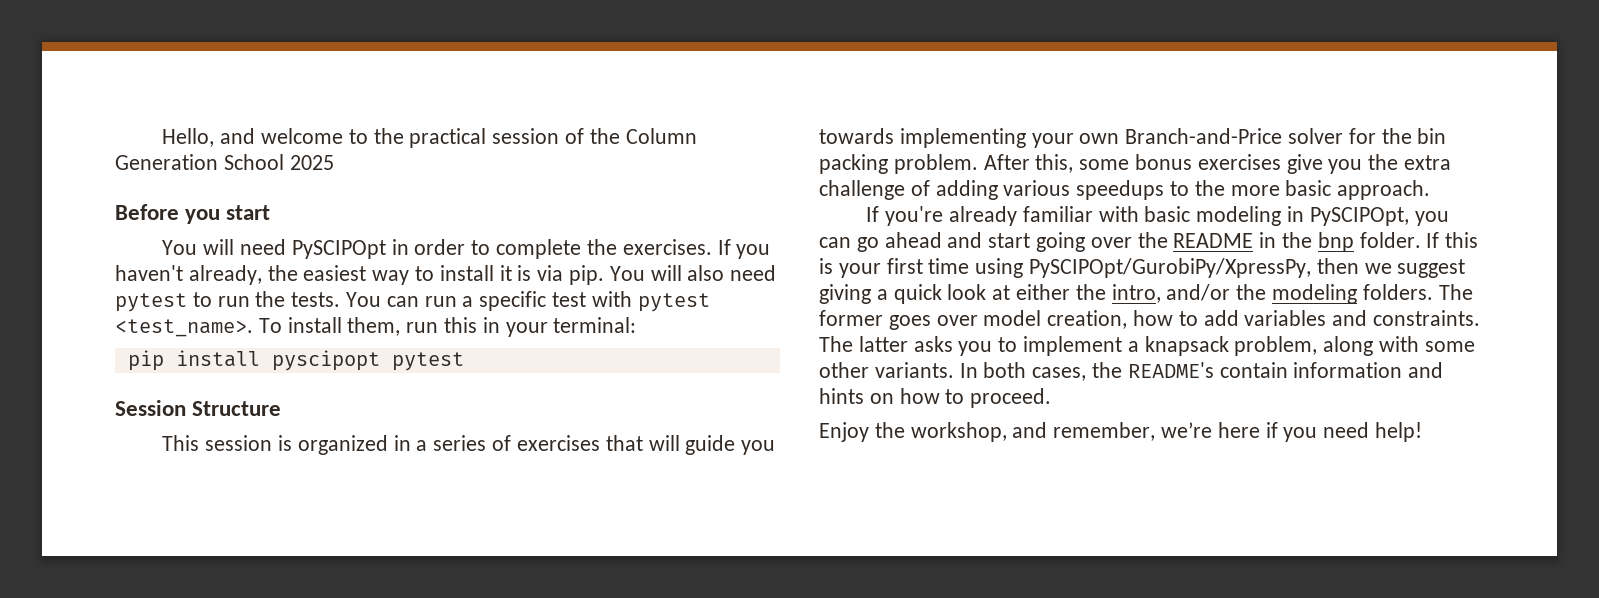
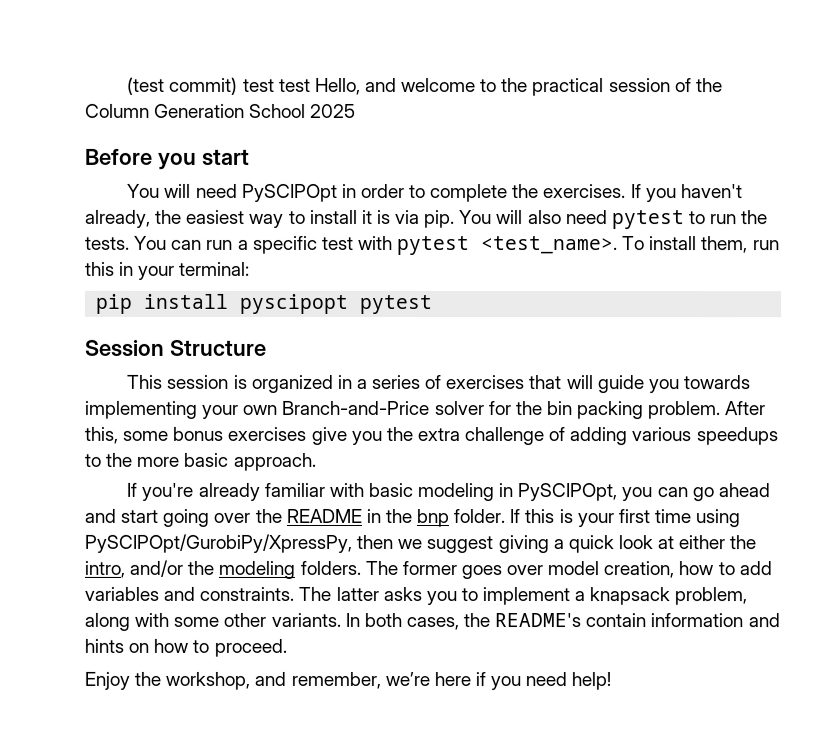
- Hello, and welcome to the practical session of the Column Generation School 2025
+ (test commit) test test Hello, and welcome to the practical session of the Column Generation School 2025

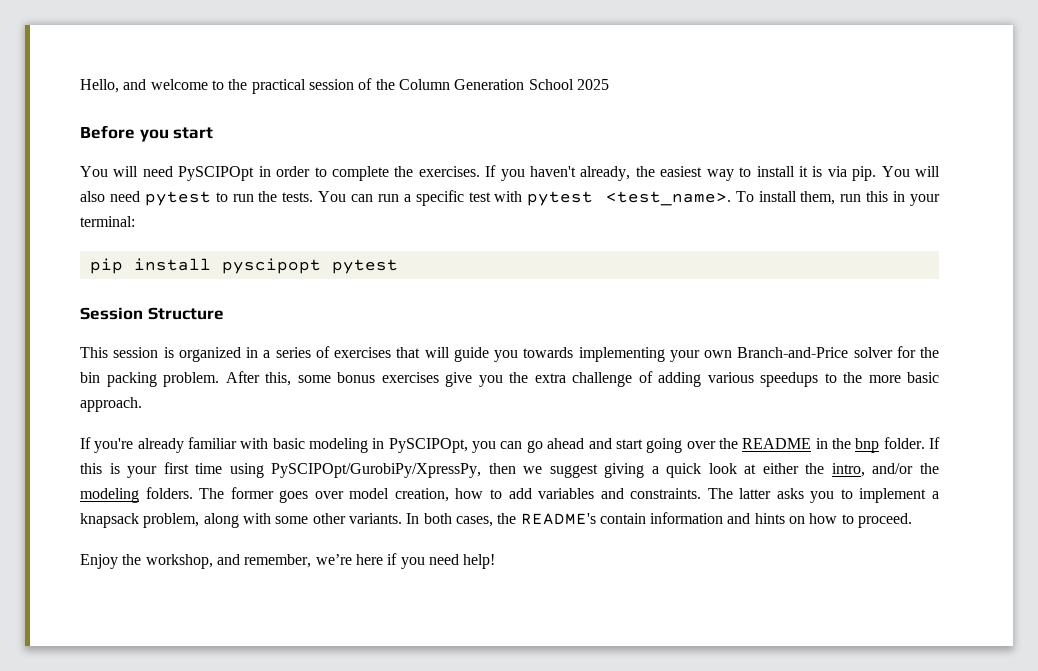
- (test commit) test test Hello, and welcome to the practical session of the Column Generation School 2025
+ Hello, and welcome to the practical session of the Column Generation School 2025

